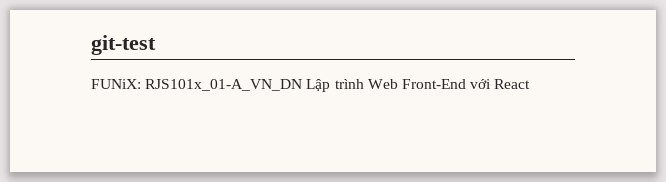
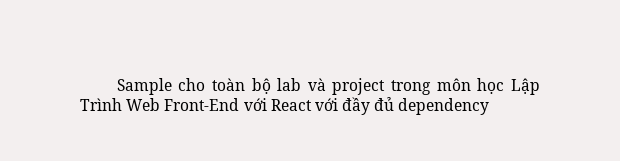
- git-test
- FUNiX: RJS101x_01-A_VN_DN Lập trình Web Front-End với React
+ Sample cho toàn bộ lab và project trong môn học Lập Trình Web Front-End với React với đầy đủ dependency

